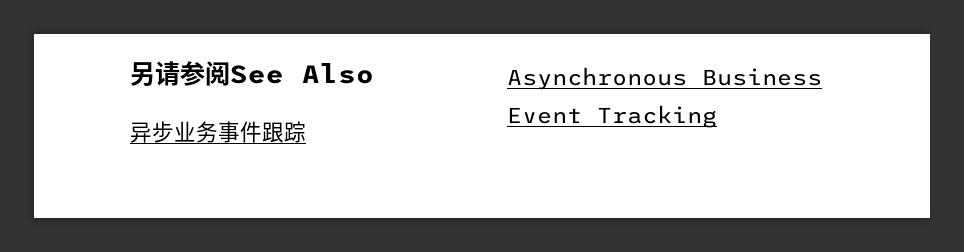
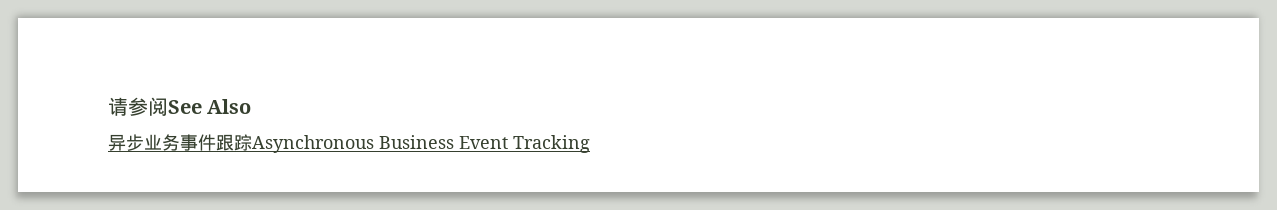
- 另请参阅See Also
+ 请参阅See Also

